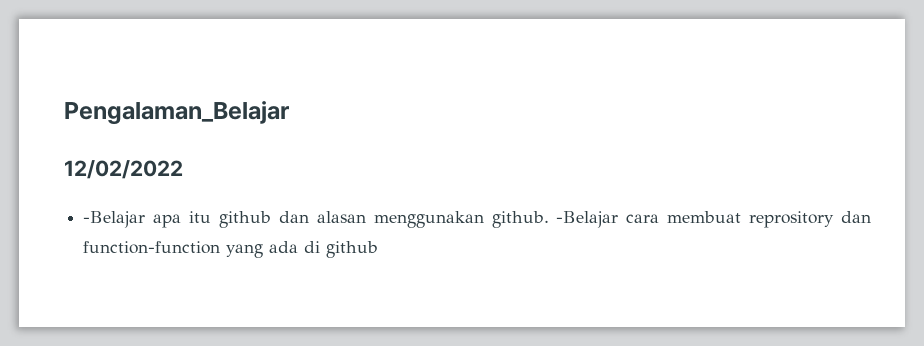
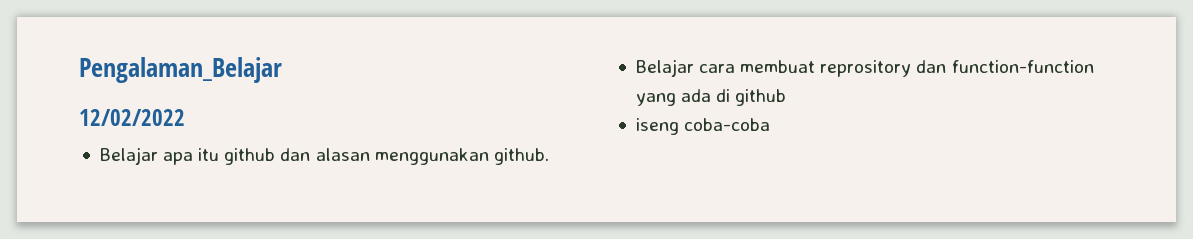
- -Belajar apa itu github dan alasan menggunakan github. -Belajar cara membuat reprository dan function-function yang ada di github
+ Belajar apa itu github dan alasan menggunakan github.
+ Belajar cara membuat reprository dan function-function yang ada di github
+ iseng coba-coba

